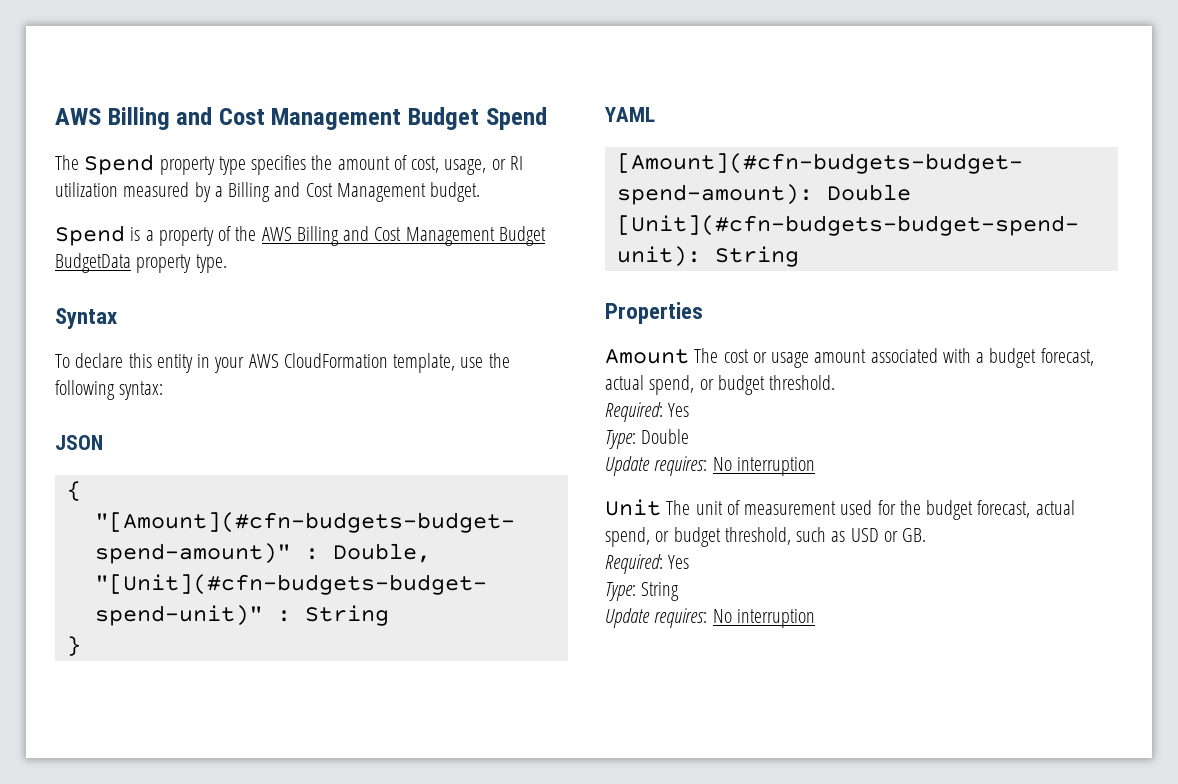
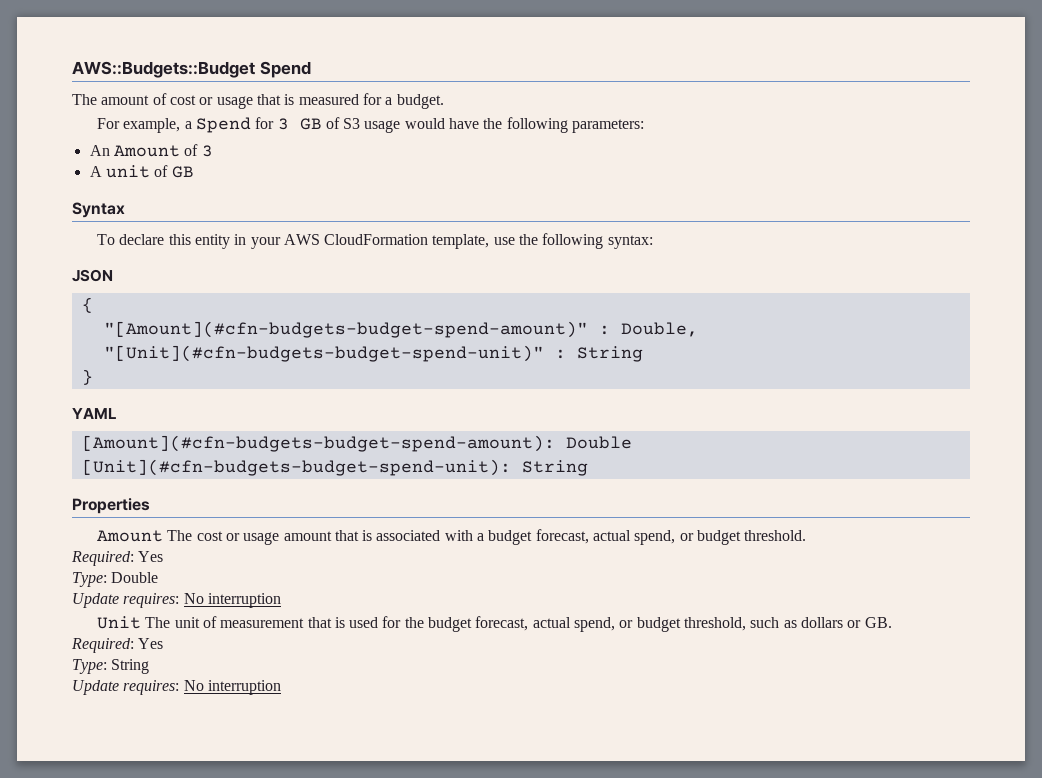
- AWS Billing and Cost Management Budget Spend
- The Spend property type specifies the amount of cost, usage, or RI utilization measured by a Billing and Cost Management budget.
- Spend is a property of the AWS Billing and Cost Management Budget BudgetData property type.
+ AWS::Budgets::Budget Spend
+ The amount of cost or usage that is measured for a budget.
+ For example, a Spend for 3 GB of S3 usage would have the following parameters:
+ An Amount of 3
+ A unit of GB
- Amount The cost or usage amount associated with a budget forecast, actual spend, or budget threshold.
+ Amount The cost or usage amount that is associated with a budget forecast, actual spend, or budget threshold.
- Unit The unit of measurement used for the budget forecast, actual spend, or budget threshold, such as USD or GB.
+ Unit The unit of measurement that is used for the budget forecast, actual spend, or budget threshold, such as dollars or GB.

